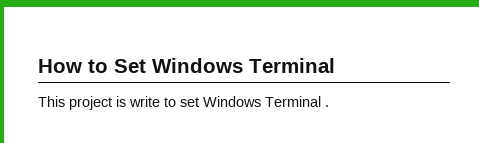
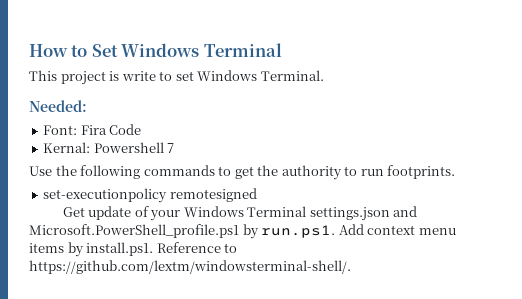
- This project is write to set Windows Terminal .
+ This project is write to set Windows Terminal.
+ Needed:
+ Font: Fira Code
+ Kernal: Powershell 7
+ Use the following commands to get the authority to run footprints.
+ set-executionpolicy remotesigned
+ Get update of your Windows Terminal settings.json and Microsoft.PowerShell_profile.ps1 by run.ps1. Add context menu items by install.ps1. Reference to https://github.com/lextm/windowsterminal-shell/.

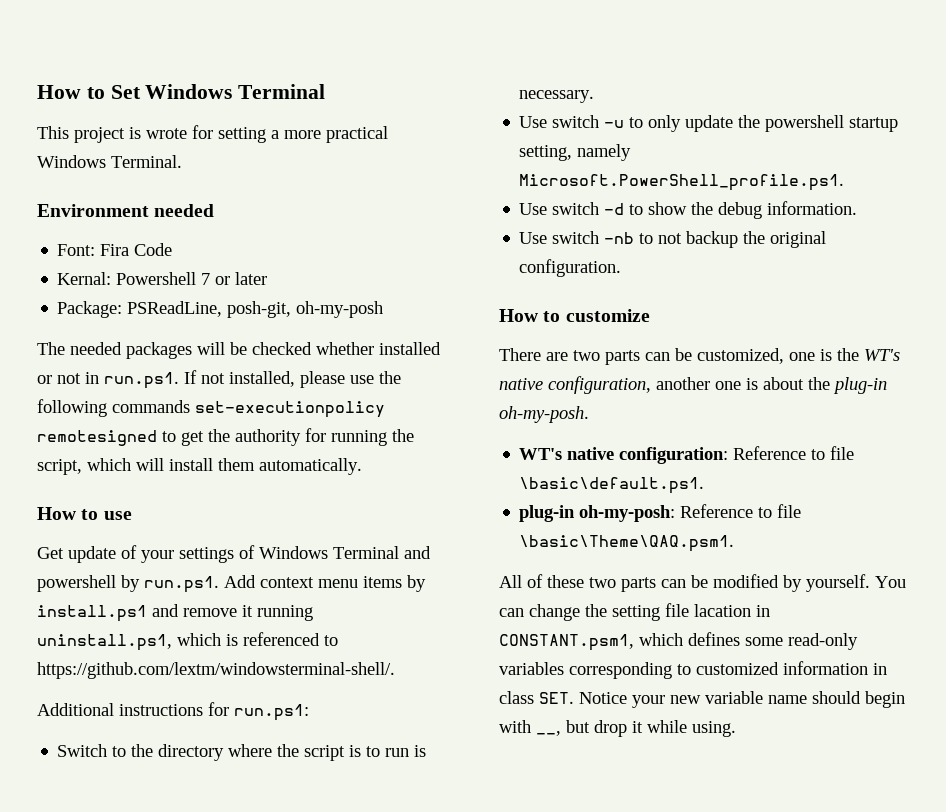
- This project is write to set Windows Terminal.
+ This project is wrote for setting a more practical Windows Terminal.
- Needed:
+ Environment needed
- Kernal: Powershell 7
- Use the following commands to get the authority to run footprints.
- set-executionpolicy remotesigned
- Get update of your Windows Terminal settings.json and Microsoft.PowerShell_profile.ps1 by run.ps1. Add context menu items by install.ps1. Reference to https://github.com/lextm/windowsterminal-shell/.
+ Kernal: Powershell 7 or later
+ Package: PSReadLine, posh-git, oh-my-posh
+ The needed packages will be checked whether installed or not in run.ps1. If not installed, please use the following commands set-executionpolicy remotesigned to get the authority for running the script, which will install them automatically.
+ How to use
+ Get update of your settings of Windows Terminal and powershell by run.ps1. Add context menu items by install.ps1 and remove it running uninstall.ps1, which is referenced to https://github.com/lextm/windowsterminal-shell/.
+ Additional instructions for run.ps1:
+ Switch to the directory where the script is to run is necessary.
+ Use switch -u to only update the powershell startup setting, namely Microsoft.PowerShell_profile.ps1.
+ Use switch -d to show the debug information.
+ Use switch -nb to not backup the original configuration.
+ How to customize
+ There are two parts can be customized, one is the WT's native configuration, another one is about the plug-in oh-my-posh.
+ WT's native configuration: Reference to file \basic\default.ps1.
+ plug-in oh-my-posh: Reference to file \basic\Theme\QAQ.psm1.
+ All of these two parts can be modified by yourself. You can change the setting file lacation in CONSTANT.psm1, which defines some read-only variables corresponding to customized information in class SET. Notice your new variable name should begin with __, but drop it while using.

